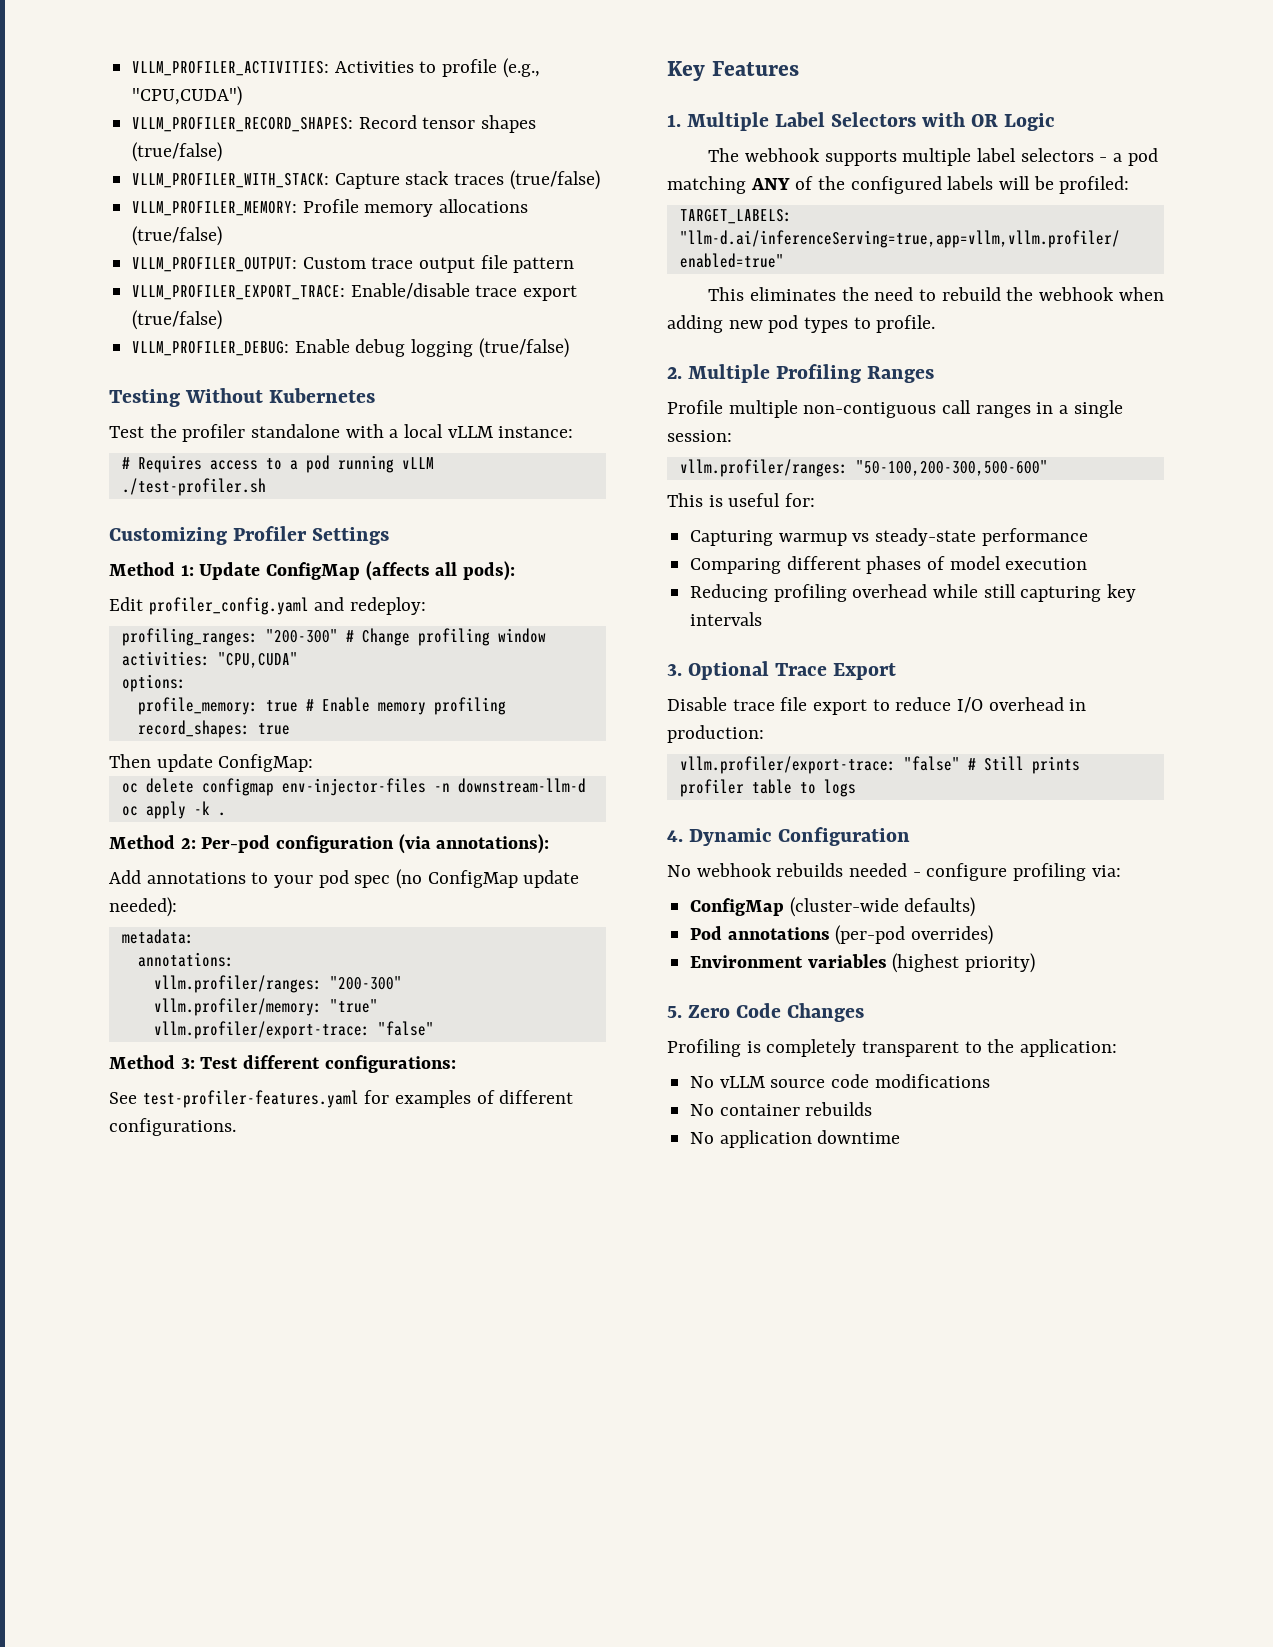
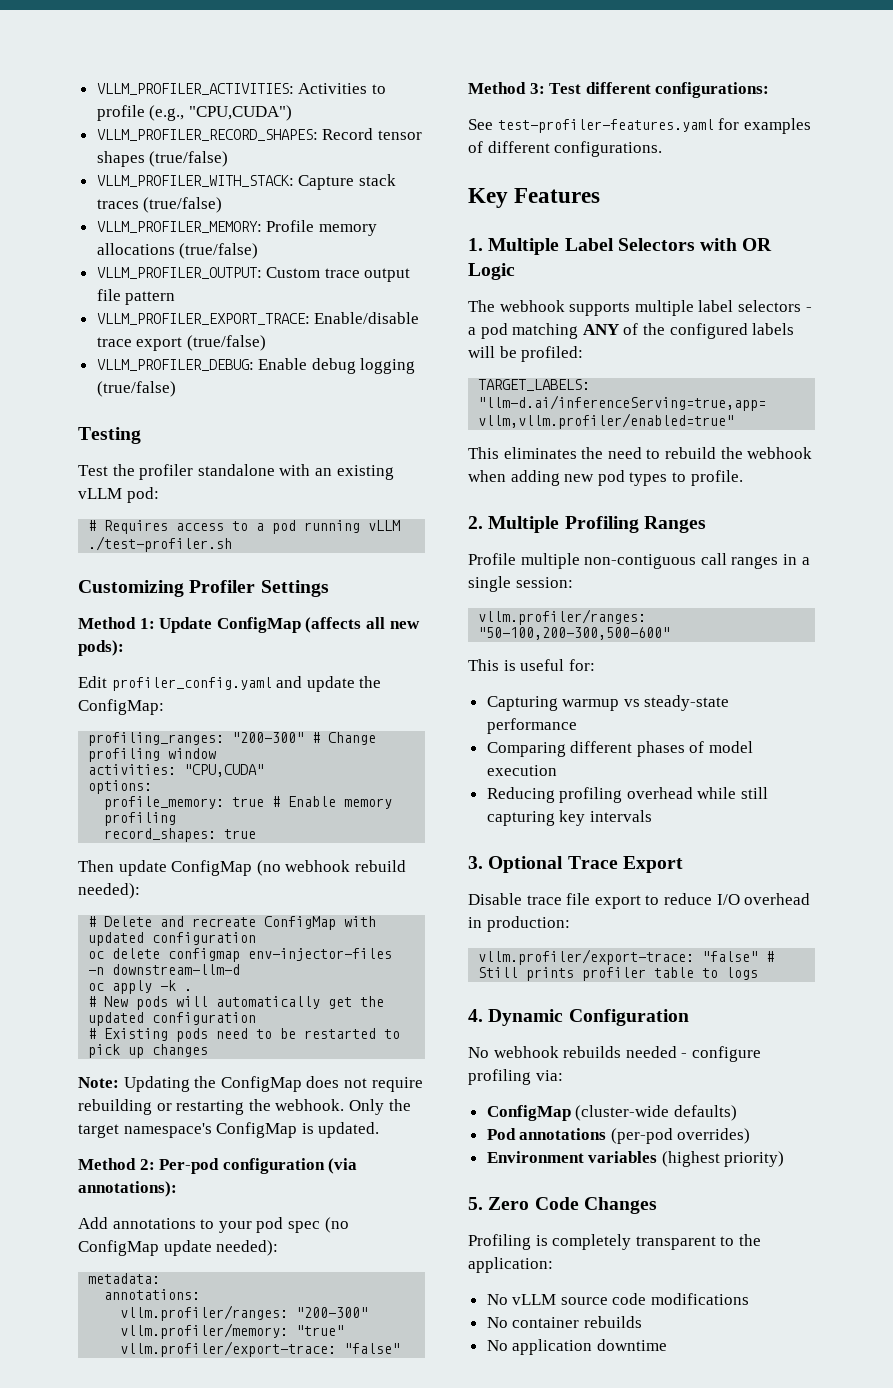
- Testing Without Kubernetes
+ Testing
- Test the profiler standalone with a local vLLM instance:
+ Test the profiler standalone with an existing vLLM pod:
- Method 1: Update ConfigMap (affects all pods):
+ Method 1: Update ConfigMap (affects all new pods):
- Edit profiler_config.yaml and redeploy:
+ Edit profiler_config.yaml and update the ConfigMap:
- Then update ConfigMap:
+ Then update ConfigMap (no webhook rebuild needed):
+ # Delete and recreate ConfigMap with updated configuration
+ # New pods will automatically get the updated configuration
+ # Existing pods need to be restarted to pick up changes
+ Note: Updating the ConfigMap does not require rebuilding or restarting the webhook. Only the target namespace's ConfigMap is updated.

